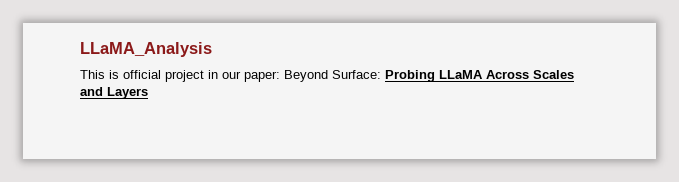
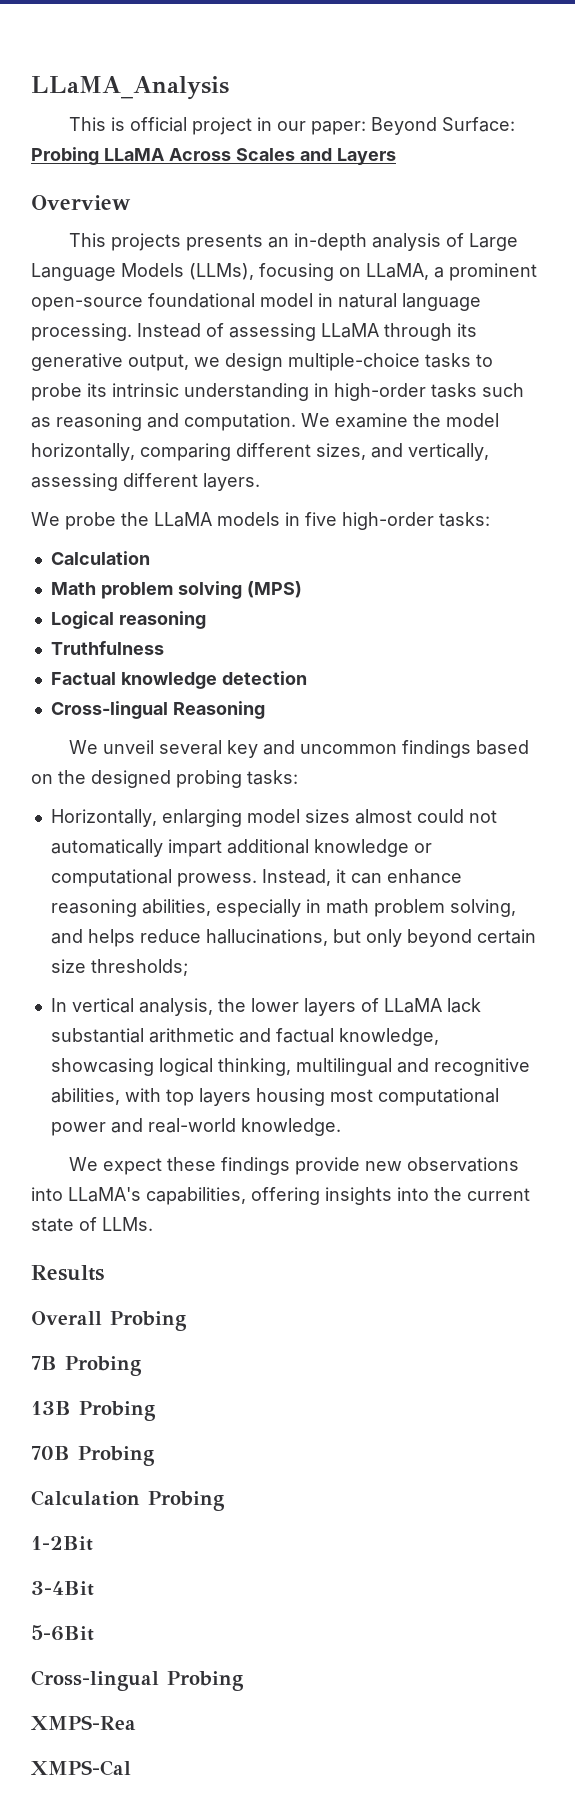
+ Overview
+ This projects presents an in-depth analysis of Large Language Models (LLMs), focusing on LLaMA, a prominent open-source foundational model in natural language processing. Instead of assessing LLaMA through its generative output, we design multiple-choice tasks to probe its intrinsic understanding in high-order tasks such as reasoning and computation. We examine the model horizontally, comparing different sizes, and vertically, assessing different layers.
+ We probe the LLaMA models in five high-order tasks:
+ Calculation
+ Math problem solving (MPS)
+ Logical reasoning
+ Truthfulness
+ Factual knowledge detection
+ Cross-lingual Reasoning
+ We unveil several key and uncommon findings based on the designed probing tasks:
+ Horizontally, enlarging model sizes almost could not automatically impart additional knowledge or computational prowess. Instead, it can enhance reasoning abilities, especially in math problem solving, and helps reduce hallucinations, but only beyond certain size thresholds;
+ In vertical analysis, the lower layers of LLaMA lack substantial arithmetic and factual knowledge, showcasing logical thinking, multilingual and recognitive abilities, with top layers housing most computational power and real-world knowledge.
+ We expect these findings provide new observations into LLaMA's capabilities, offering insights into the current state of LLMs.
+ Results
+ Overall Probing
+ 7B Probing
+ 13B Probing
+ 70B Probing
+ Calculation Probing
+ 1-2Bit
+ 3-4Bit
+ 5-6Bit
+ Cross-lingual Probing
+ XMPS-Rea
+ XMPS-Cal

